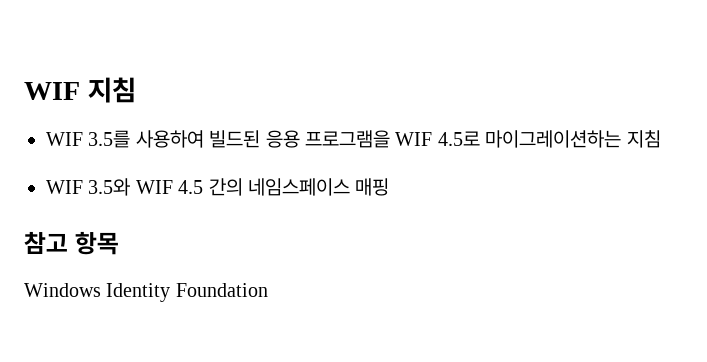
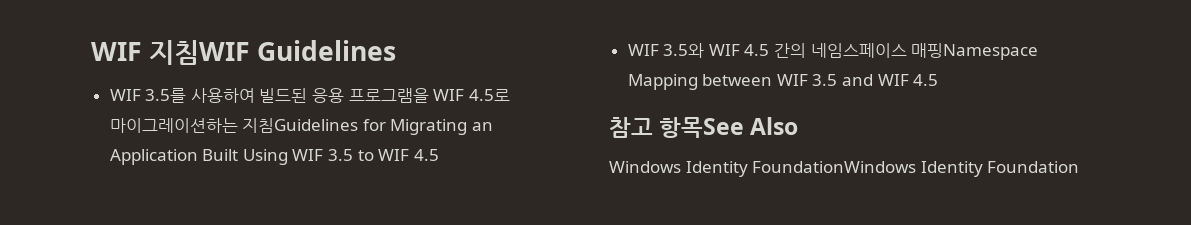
- WIF 지침
+ WIF 지침WIF Guidelines
- WIF 3.5를 사용하여 빌드된 응용 프로그램을 WIF 4.5로 마이그레이션하는 지침
+ WIF 3.5를 사용하여 빌드된 응용 프로그램을 WIF 4.5로 마이그레이션하는 지침Guidelines for Migrating an Application Built Using WIF 3.5 to WIF 4.5
- WIF 3.5와 WIF 4.5 간의 네임스페이스 매핑
+ WIF 3.5와 WIF 4.5 간의 네임스페이스 매핑Namespace Mapping between WIF 3.5 and WIF 4.5
- 참고 항목
+ 참고 항목See Also
- Windows Identity Foundation
+ Windows Identity FoundationWindows Identity Foundation

